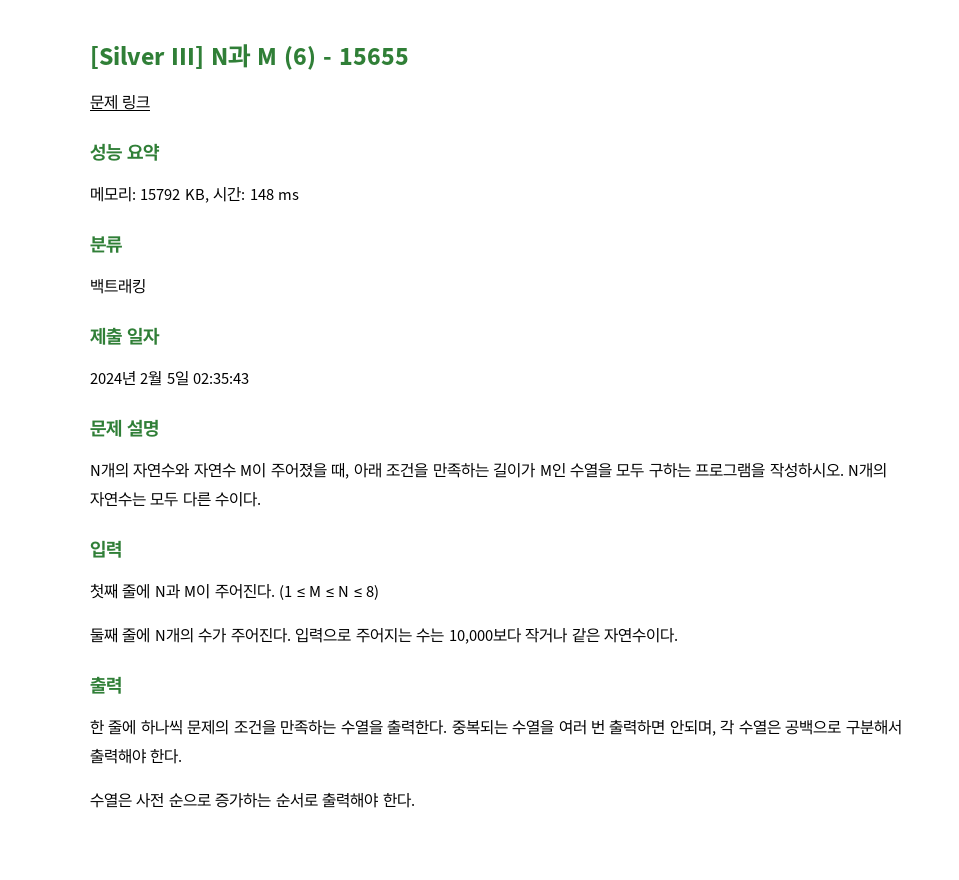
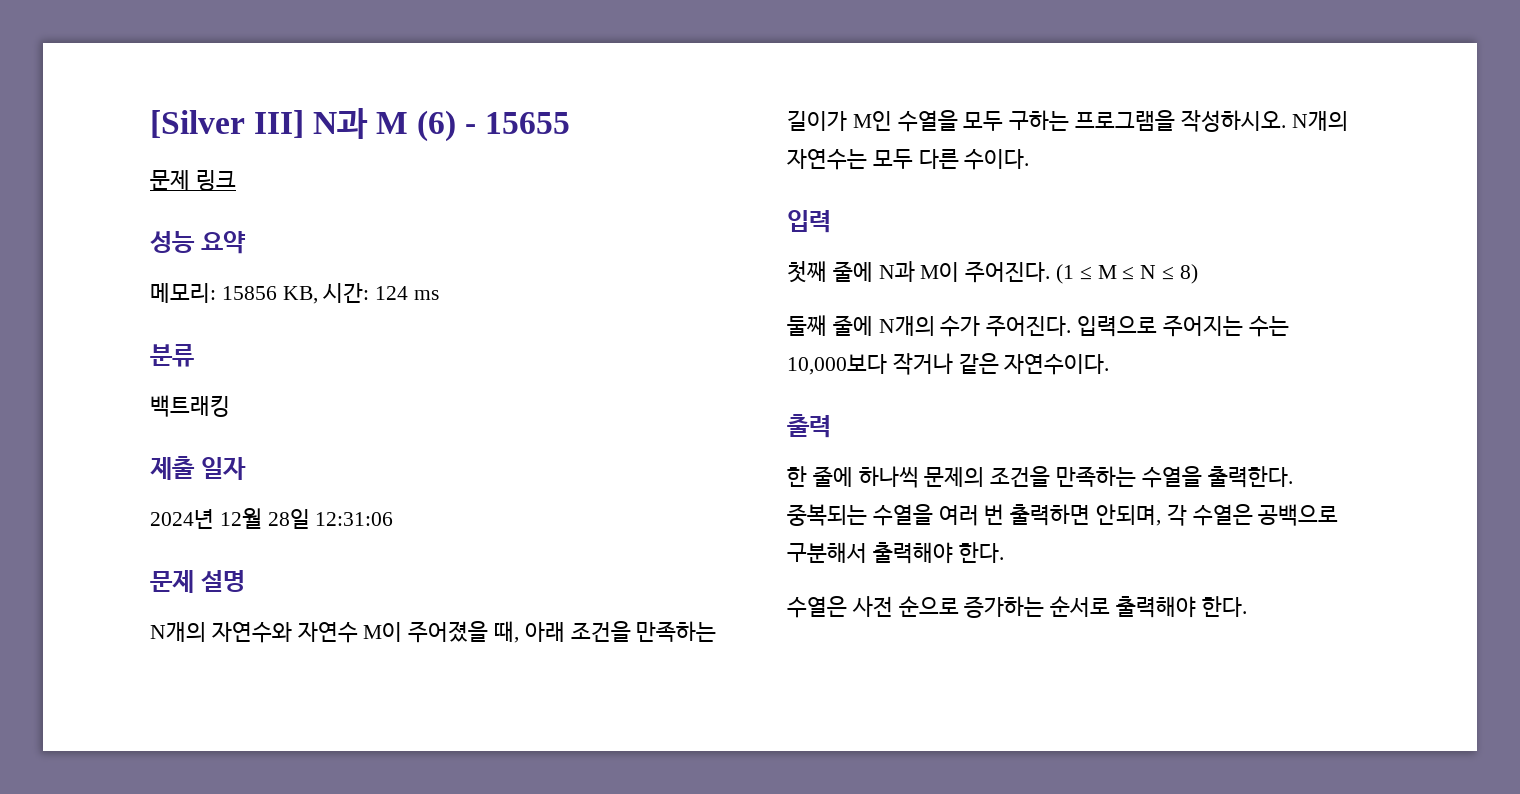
- 메모리: 15792 KB, 시간: 148 ms
+ 메모리: 15856 KB, 시간: 124 ms
- 2024년 2월 5일 02:35:43
+ 2024년 12월 28일 12:31:06

